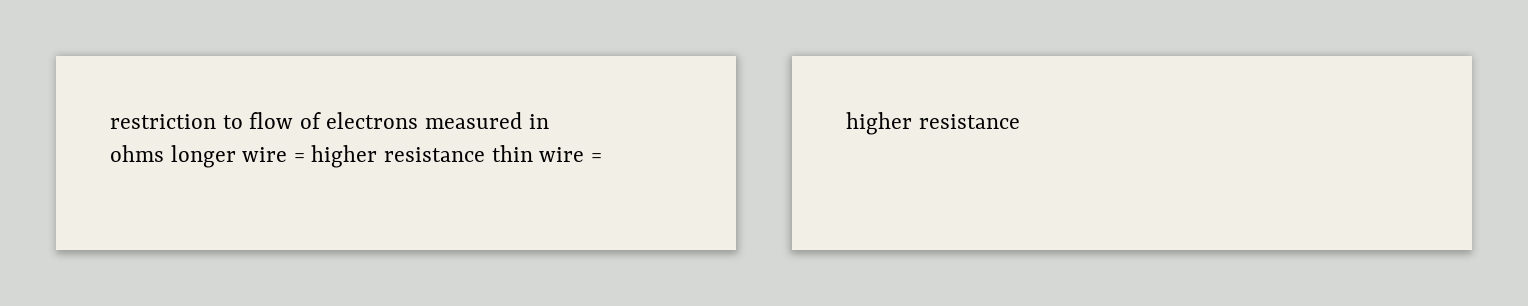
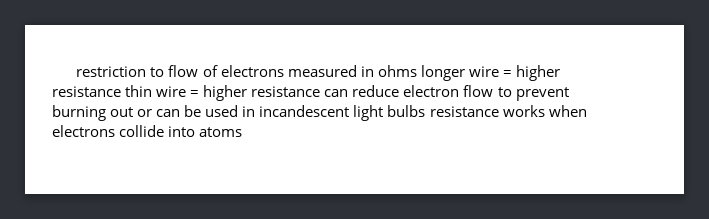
- restriction to flow of electrons measured in ohms longer wire = higher resistance thin wire = higher resistance
+ restriction to flow of electrons measured in ohms longer wire = higher resistance thin wire = higher resistance can reduce electron flow to prevent burning out or can be used in incandescent light bulbs resistance works when electrons collide into atoms

